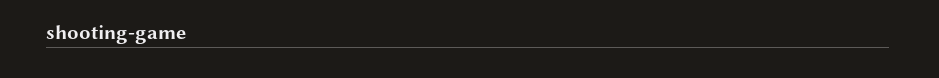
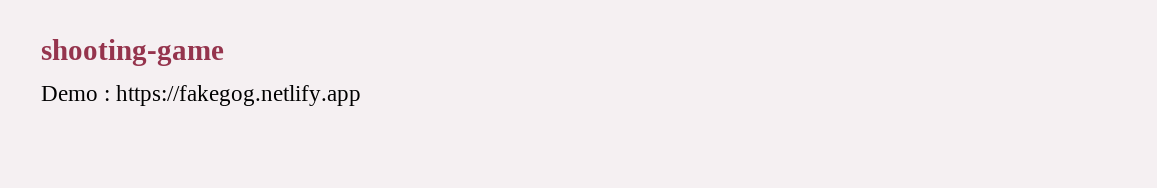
+ Demo : https://fakegog.netlify.app

